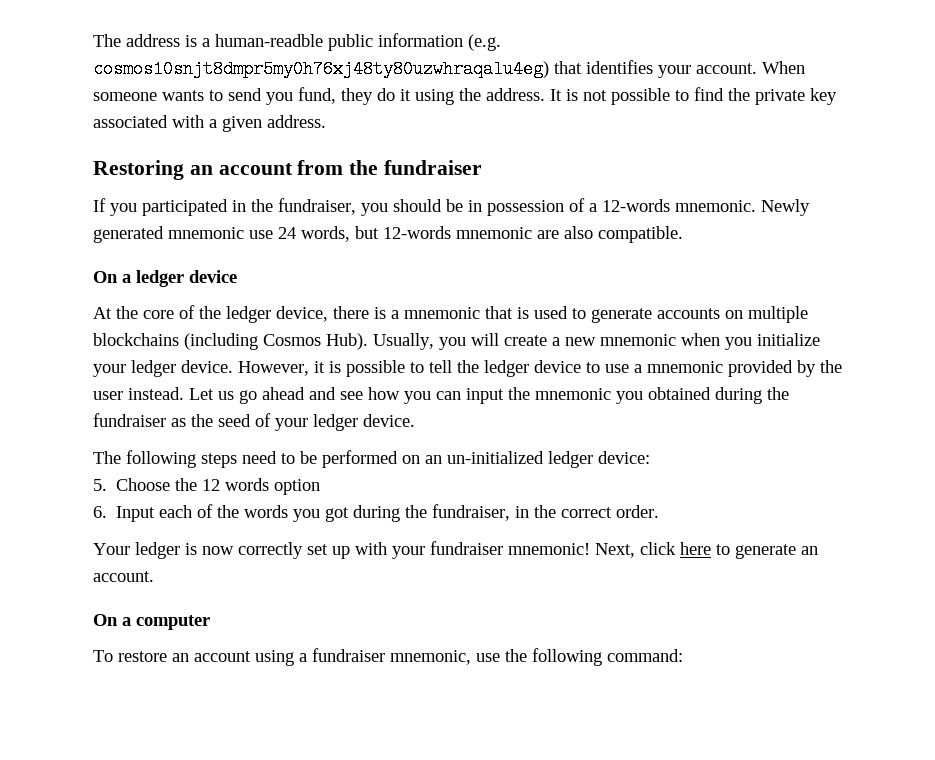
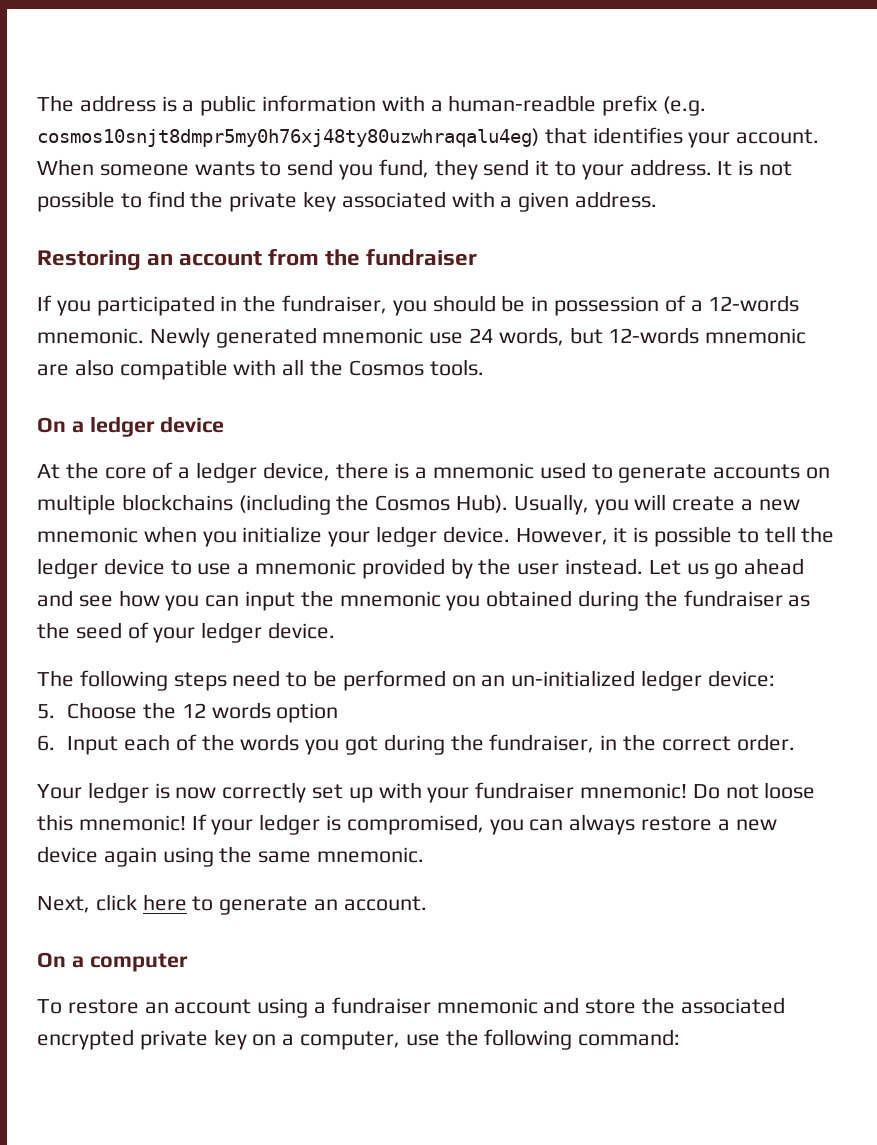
- The address is a human-readble public information (e.g. cosmos10snjt8dmpr5my0h76xj48ty80uzwhraqalu4eg) that identifies your account.
+ The address is a public information with a human-readble prefix (e.g. cosmos10snjt8dmpr5my0h76xj48ty80uzwhraqalu4eg) that identifies your account.
- When someone wants to send you fund, they do it using the address.
+ When someone wants to send you fund, they send it to your address.
- Newly generated mnemonic use 24 words, but 12-words mnemonic are also compatible.
+ Newly generated mnemonic use 24 words, but 12-words mnemonic are also compatible with all the Cosmos tools.
- At the core of the ledger device, there is a mnemonic that is used to generate accounts on multiple blockchains (including Cosmos Hub).
+ At the core of a ledger device, there is a mnemonic used to generate accounts on multiple blockchains (including the Cosmos Hub).
- Your ledger is now correctly set up with your fundraiser mnemonic! Next, click here to generate an account.
+ Your ledger is now correctly set up with your fundraiser mnemonic! Do not loose this mnemonic! If your ledger is compromised, you can always restore a new device again using the same mnemonic.
+ Next, click here to generate an account.
- To restore an account using a fundraiser mnemonic, use the following command:
+ To restore an account using a fundraiser mnemonic and store the associated encrypted private key on a computer, use the following command:

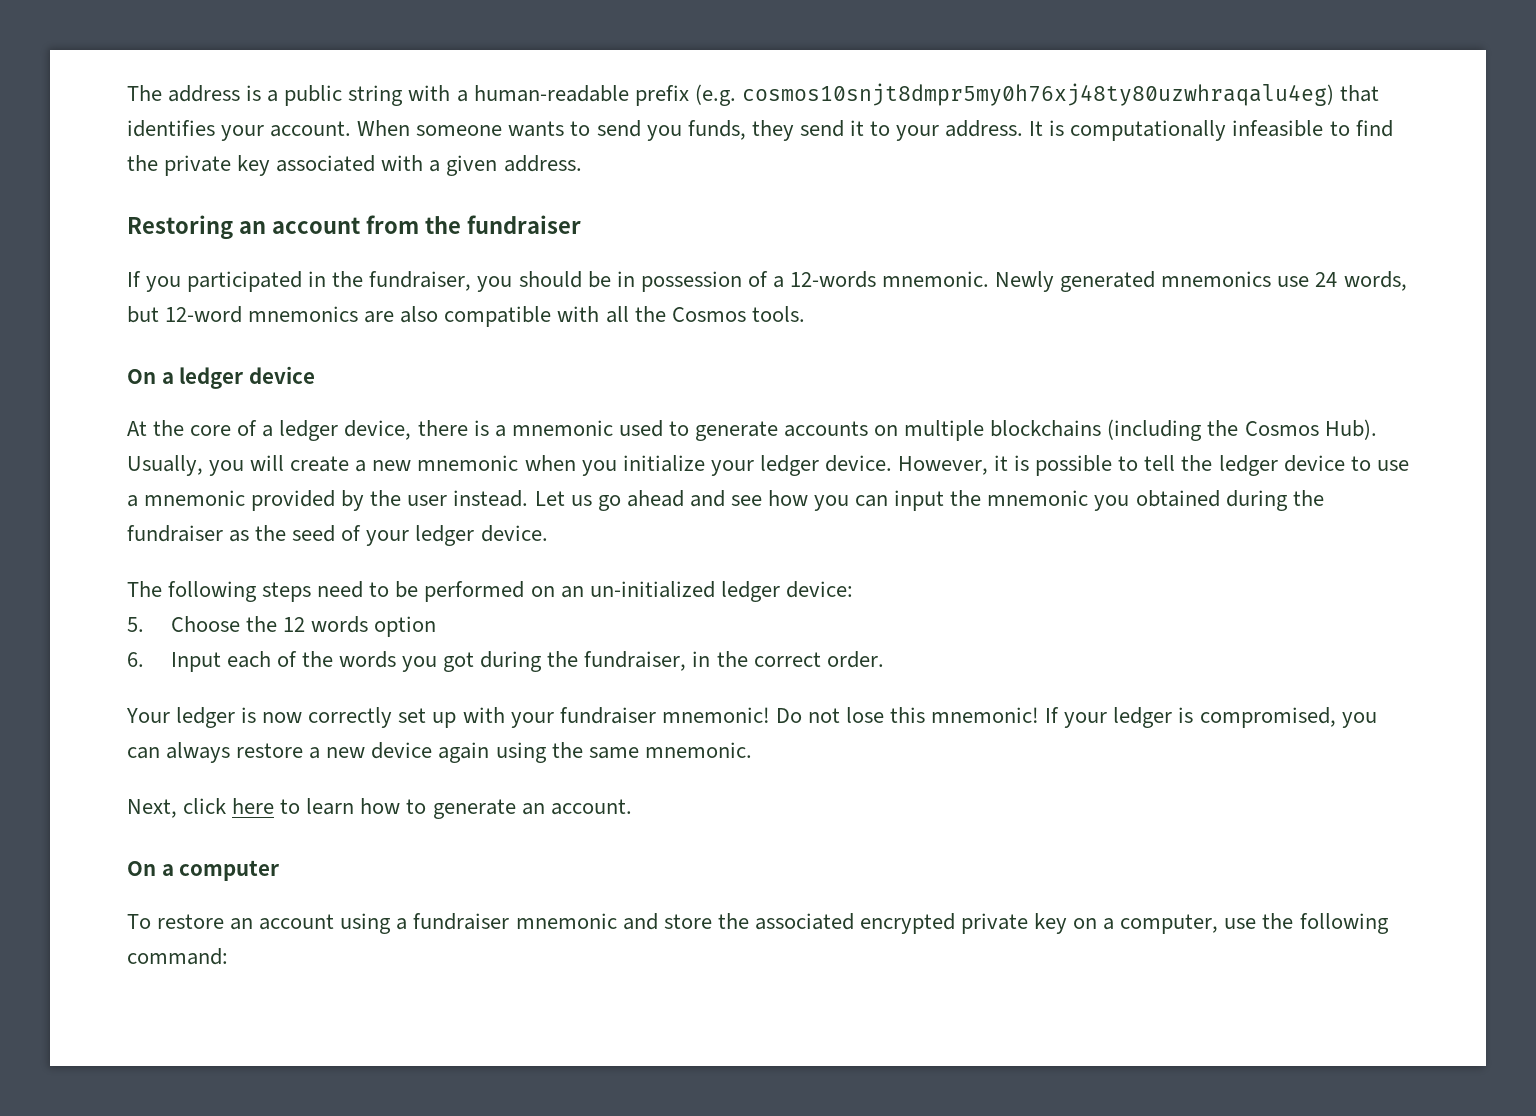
- The address is a public information with a human-readble prefix (e.g. cosmos10snjt8dmpr5my0h76xj48ty80uzwhraqalu4eg) that identifies your account.
+ The address is a public string with a human-readable prefix (e.g. cosmos10snjt8dmpr5my0h76xj48ty80uzwhraqalu4eg) that identifies your account.
- When someone wants to send you fund, they send it to your address.
+ When someone wants to send you funds, they send it to your address.
- It is not possible to find the private key associated with a given address.
+ It is computationally infeasible to find the private key associated with a given address.
- Newly generated mnemonic use 24 words, but 12-words mnemonic are also compatible with all the Cosmos tools.
+ Newly generated mnemonics use 24 words, but 12-word mnemonics are also compatible with all the Cosmos tools.
- Do not loose this mnemonic!
+ Do not lose this mnemonic!
- Next, click here to generate an account.
+ Next, click here to learn how to generate an account.

